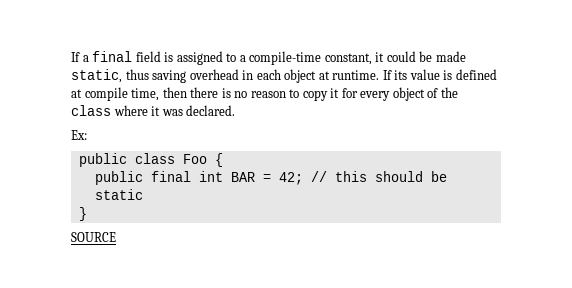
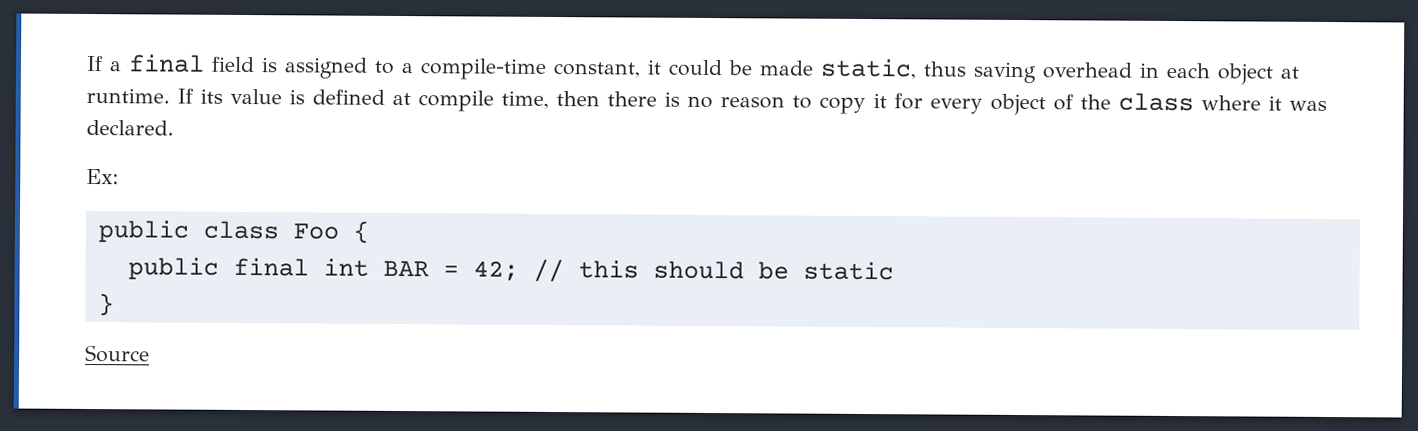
- SOURCE
+ Source

